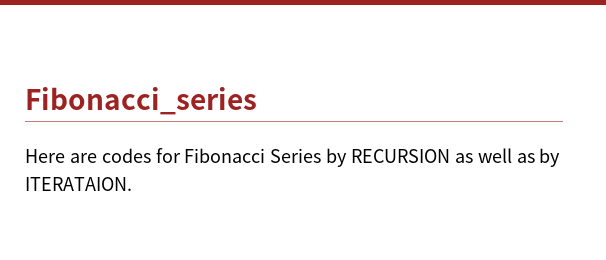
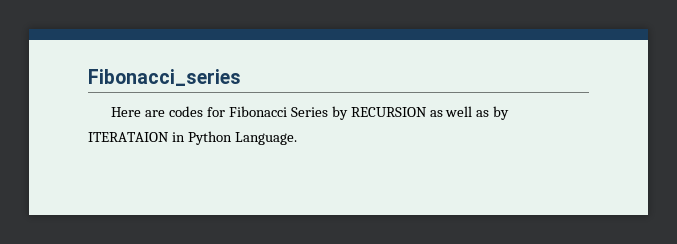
- Here are codes for Fibonacci Series by RECURSION as well as by ITERATAION.
+ Here are codes for Fibonacci Series by RECURSION as well as by ITERATAION in Python Language.

